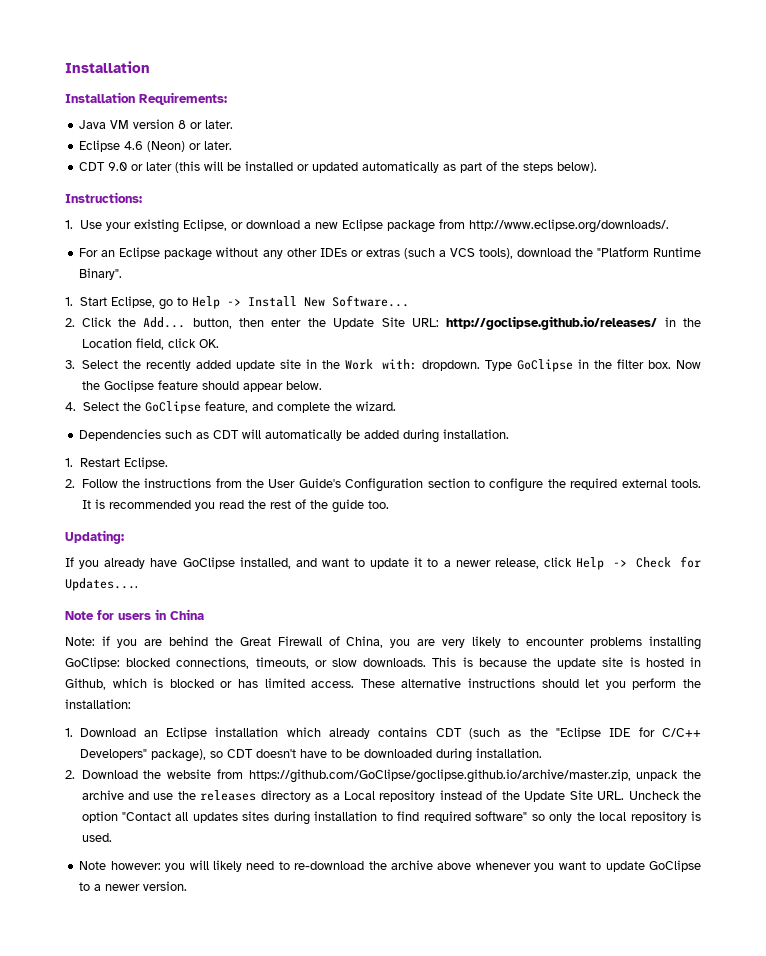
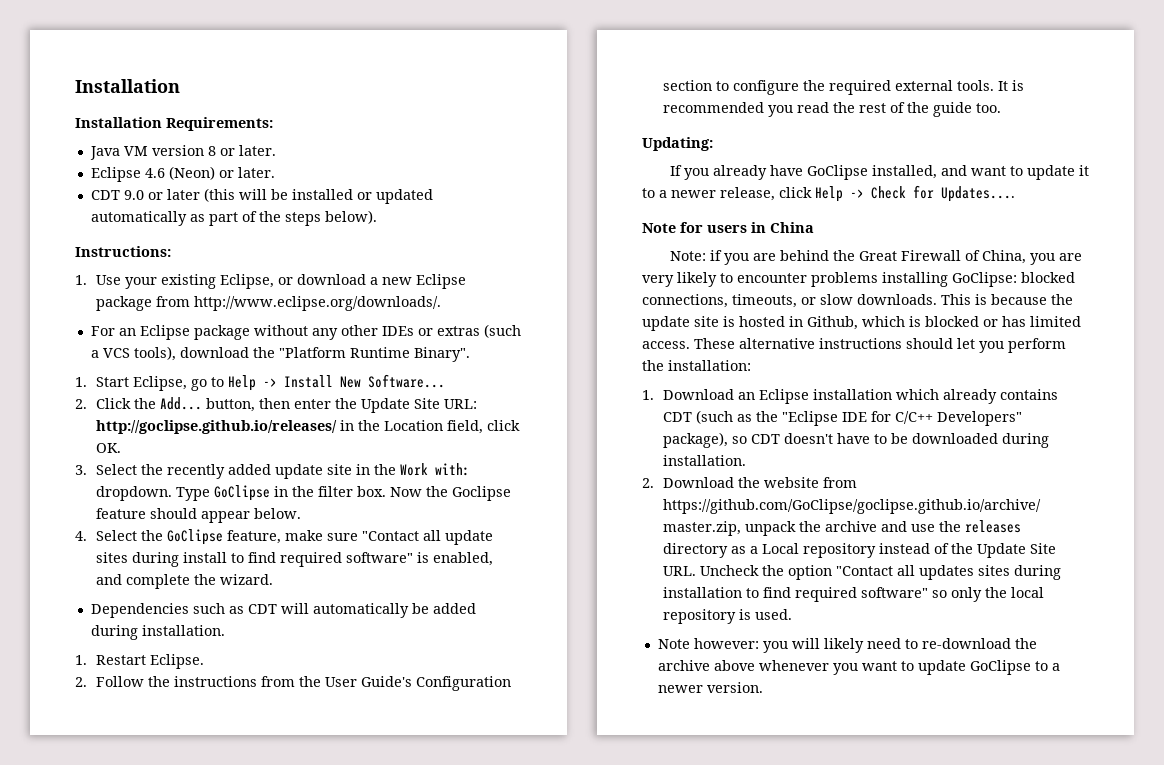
- 4. Select the GoClipse feature, and complete the wizard.
+ 4. Select the GoClipse feature, make sure "Contact all update sites during install to find required software" is enabled, and complete the wizard.

